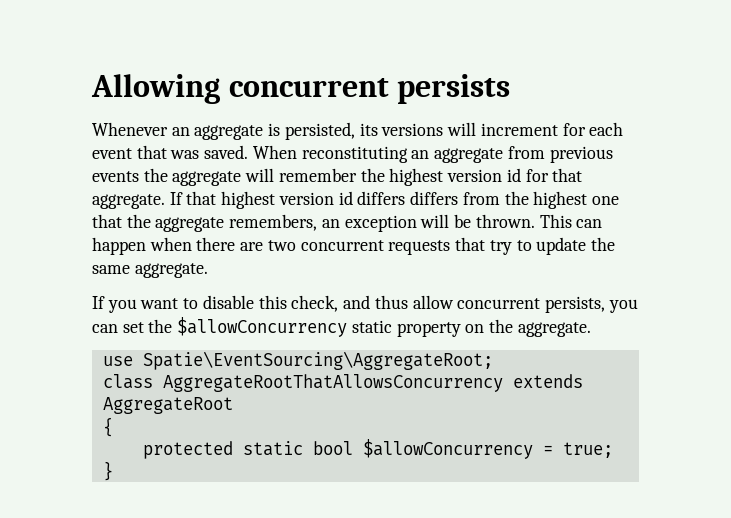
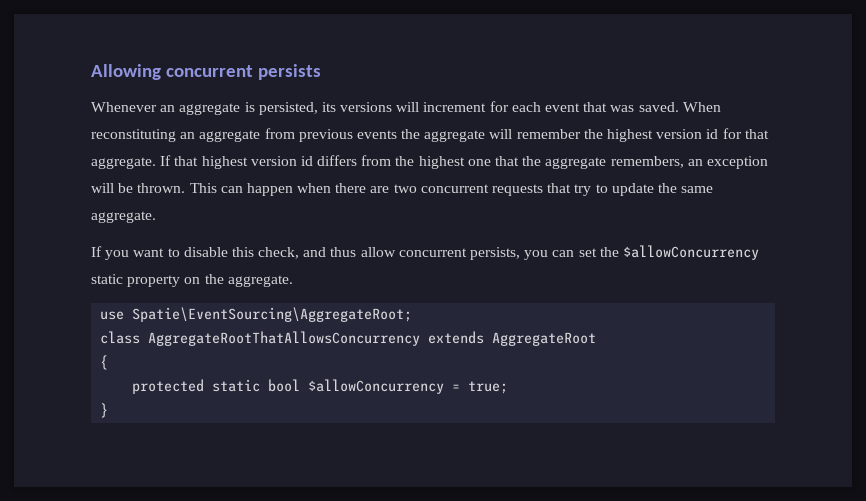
- If that highest version id differs differs from the highest one that the aggregate remembers, an exception will be thrown.
+ If that highest version id differs from the highest one that the aggregate remembers, an exception will be thrown.

